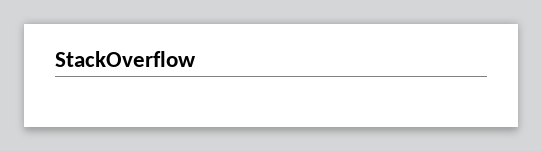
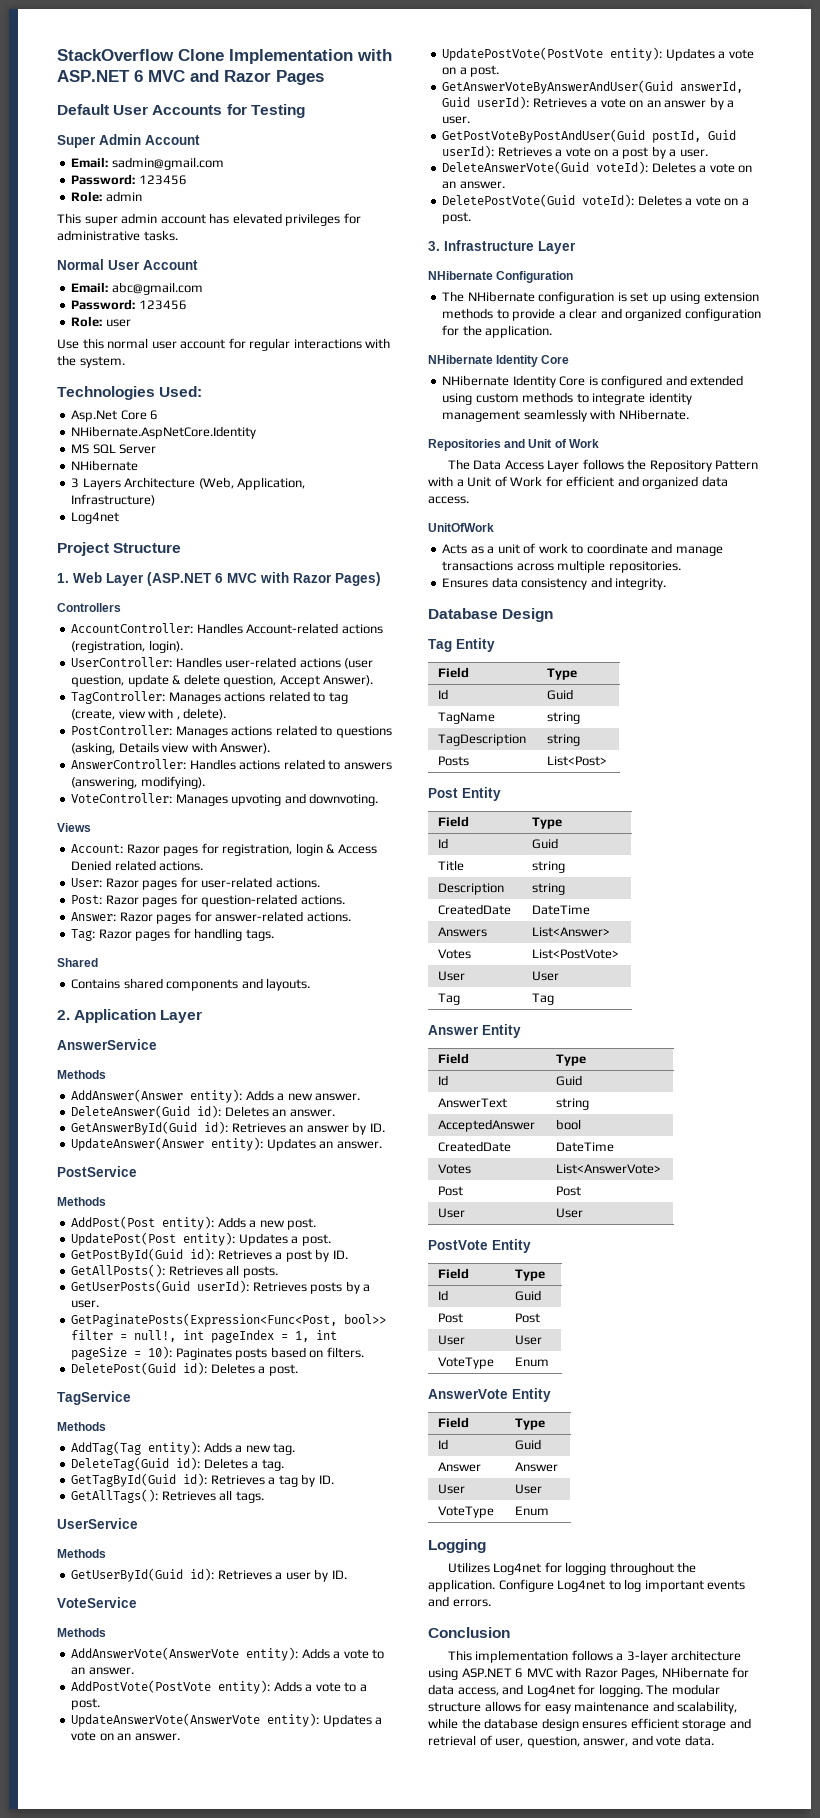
- StackOverflow
+ StackOverflow Clone Implementation with ASP.NET 6 MVC and Razor Pages
+ Default User Accounts for Testing
+ Super Admin Account
+ Email: sadmin@gmail.com
+ Password: 123456
+ Role: admin
+ This super admin account has elevated privileges for administrative tasks.
+ Normal User Account
+ Email: abc@gmail.com
+ Password: 123456
+ Role: user
+ Use this normal user account for regular interactions with the system.
+ Technologies Used:
+ Asp.Net Core 6
+ NHibernate.AspNetCore.Identity
+ MS SQL Server
+ NHibernate
+ 3 Layers Architecture (Web, Application, Infrastructure)
+ Log4net
+ Project Structure
+ 1. Web Layer (ASP.NET 6 MVC with Razor Pages)
+ Controllers
+ AccountController: Handles Account-related actions (registration, login).
+ UserController: Handles user-related actions (user question, update & delete question, Accept Answer).
+ TagController: Manages actions related to tag (create, view with , delete).
+ PostController: Manages actions related to questions (asking, Details view with Answer).
+ AnswerController: Handles actions related to answers (answering, modifying).
+ VoteController: Manages upvoting and downvoting.
+ Views
+ Account: Razor pages for registration, login & Access Denied related actions.
+ User: Razor pages for user-related actions.
+ Post: Razor pages for question-related actions.
+ Answer: Razor pages for answer-related actions.
+ Tag: Razor pages for handling tags.
+ Shared
+ Contains shared components and layouts.
+ 2. Application Layer
+ AnswerService
+ Methods
+ AddAnswer(Answer entity): Adds a new answer.
+ DeleteAnswer(Guid id): Deletes an answer.
+ GetAnswerById(Guid id): Retrieves an answer by ID.
+ UpdateAnswer(Answer entity): Updates an answer.
+ PostService
+ Methods
+ AddPost(Post entity): Adds a new post.
+ UpdatePost(Post entity): Updates a post.
+ GetPostById(Guid id): Retrieves a post by ID.
+ GetAllPosts(): Retrieves all posts.
+ GetUserPosts(Guid userId): Retrieves posts by a user.
+ GetPaginatePosts(Expression<Func<Post, bool>> filter = null!, int pageIndex = 1, int pageSize = 10): Paginates posts based on filters.
+ DeletePost(Guid id): Deletes a post.
+ TagService
+ Methods
+ AddTag(Tag entity): Adds a new tag.
+ DeleteTag(Guid id): Deletes a tag.
+ GetTagById(Guid id): Retrieves a tag by ID.
+ GetAllTags(): Retrieves all tags.
+ UserService
+ Methods
+ GetUserById(Guid id): Retrieves a user by ID.
+ VoteService
+ Methods
+ AddAnswerVote(AnswerVote entity): Adds a vote to an answer.
+ AddPostVote(PostVote entity): Adds a vote to a post.
+ UpdateAnswerVote(AnswerVote entity): Updates a vote on an answer.
+ UpdatePostVote(PostVote entity): Updates a vote on a post.
+ GetAnswerVoteByAnswerAndUser(Guid answerId, Guid userId): Retrieves a vote on an answer by a user.
+ GetPostVoteByPostAndUser(Guid postId, Guid userId): Retrieves a vote on a post by a user.
+ DeleteAnswerVote(Guid voteId): Deletes a vote on an answer.
+ DeletePostVote(Guid voteId): Deletes a vote on a post.
+ 3. Infrastructure Layer
+ NHibernate Configuration
+ The NHibernate configuration is set up using extension methods to provide a clear and organized configuration for the application.
+ NHibernate Identity Core
+ NHibernate Identity Core is configured and extended using custom methods to integrate identity management seamlessly with NHibernate.
+ Repositories and Unit of Work
+ The Data Access Layer follows the Repository Pattern with a Unit of Work for efficient and organized data access.
+ UnitOfWork
+ Acts as a unit of work to coordinate and manage transactions across multiple repositories.
+ Ensures data consistency and integrity.
+ Database Design
+ Tag Entity
+ Field | Type
+ Id | Guid
+ TagName | string
+ TagDescription | string
+ Posts | List<Post>
+ Post Entity
+ Field | Type
+ Id | Guid
+ Title | string
+ Description | string
+ CreatedDate | DateTime
+ Answers | List<Answer>
+ Votes | List<PostVote>
+ User | User
+ Tag | Tag
+ Answer Entity
+ Field | Type
+ Id | Guid
+ AnswerText | string
+ AcceptedAnswer | bool
+ CreatedDate | DateTime
+ Votes | List<AnswerVote>
+ Post | Post
+ User | User
+ PostVote Entity
+ Field | Type
+ Id | Guid
+ Post | Post
+ User | User
+ VoteType | Enum
+ AnswerVote Entity
+ Field | Type
+ Id | Guid
+ Answer | Answer
+ User | User
+ VoteType | Enum
+ Logging
+ Utilizes Log4net for logging throughout the application. Configure Log4net to log important events and errors.
+ Conclusion
+ This implementation follows a 3-layer architecture using ASP.NET 6 MVC with Razor Pages, NHibernate for data access, and Log4net for logging. The modular structure allows for easy maintenance and scalability, while the database design ensures efficient storage and retrieval of user, question, answer, and vote data.

